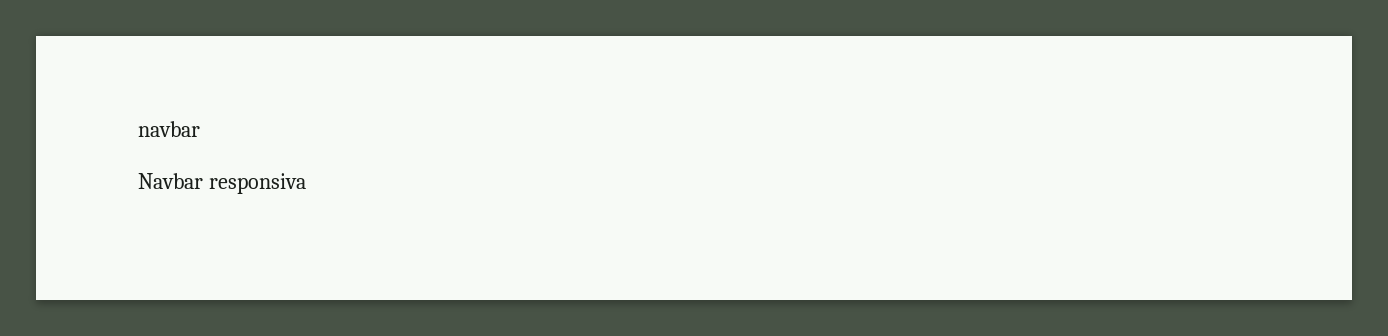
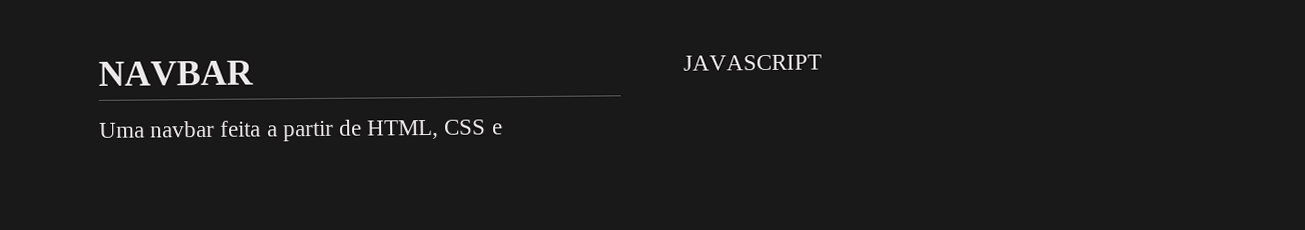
- navbar
- Navbar responsiva
+ NAVBAR
+ Uma navbar feita a partir de HTML, CSS e JAVASCRIPT

